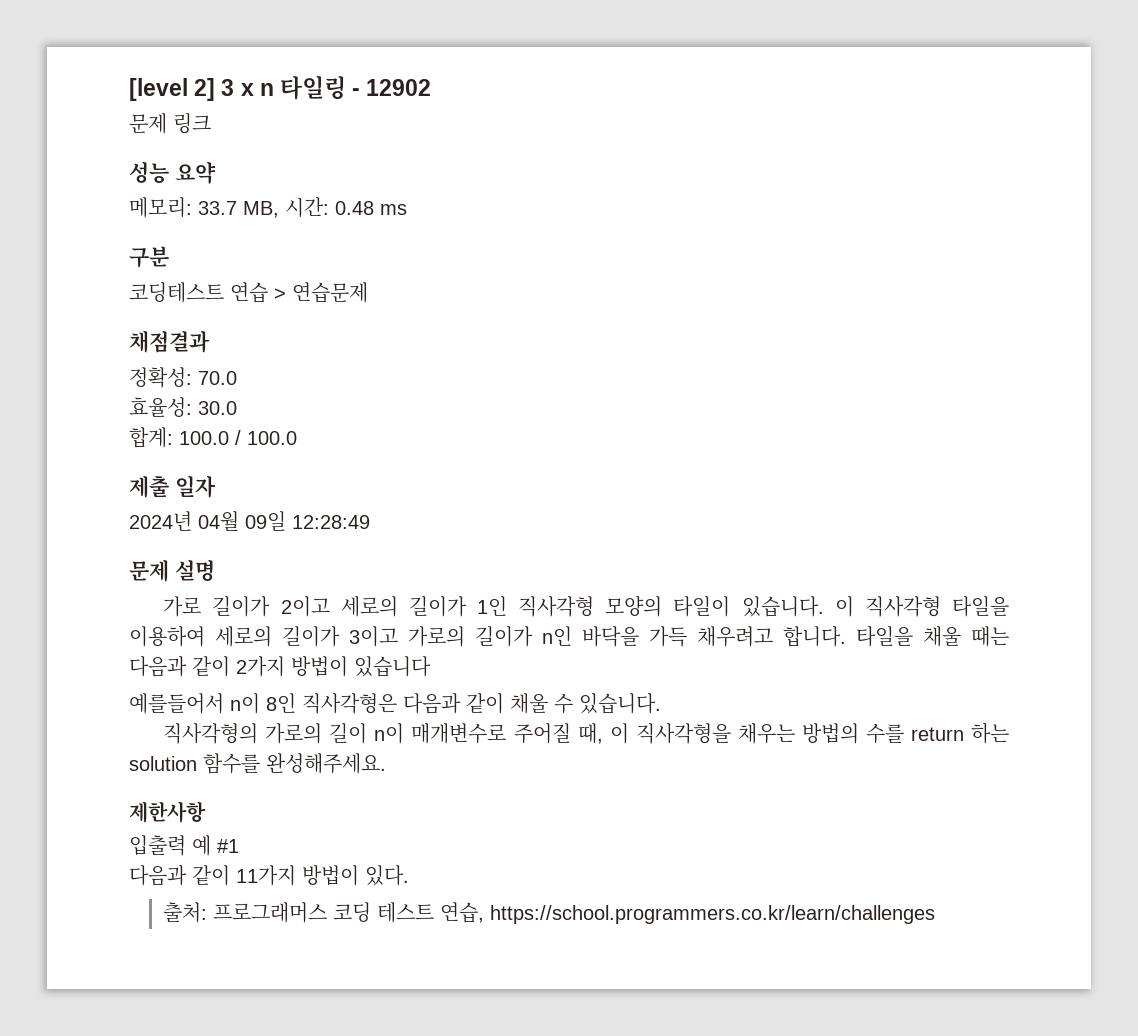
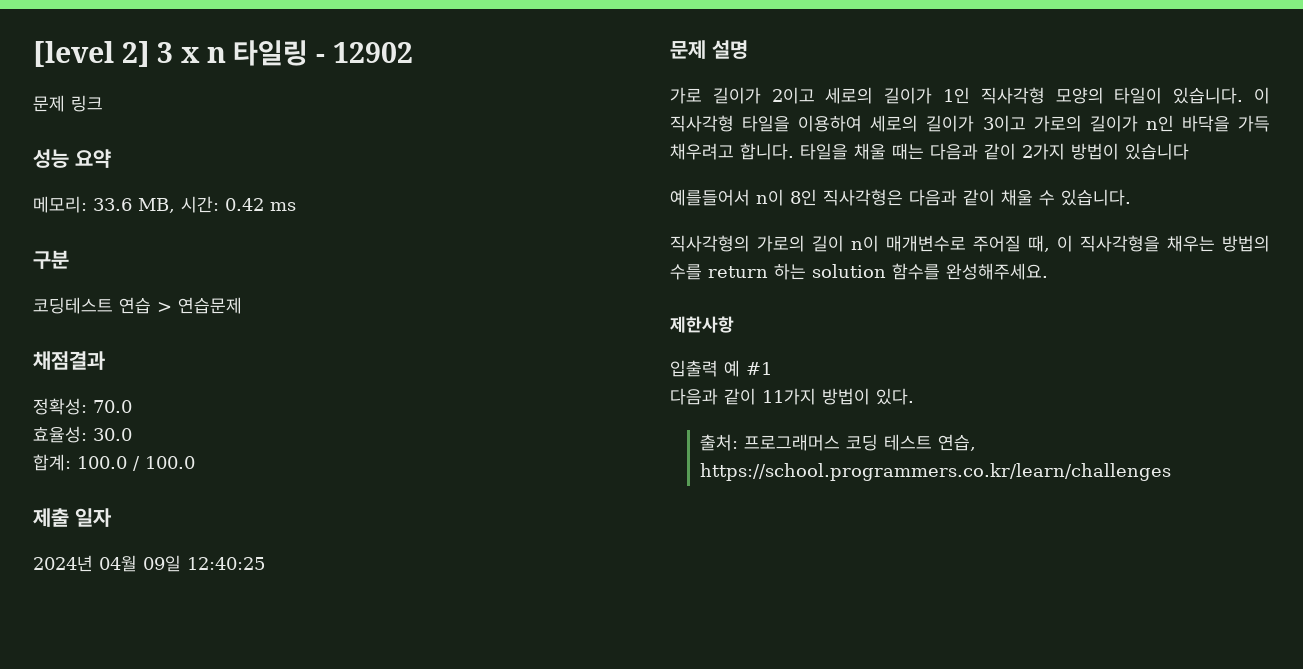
- 메모리: 33.7 MB, 시간: 0.48 ms
+ 메모리: 33.6 MB, 시간: 0.42 ms
- 2024년 04월 09일 12:28:49
+ 2024년 04월 09일 12:40:25

